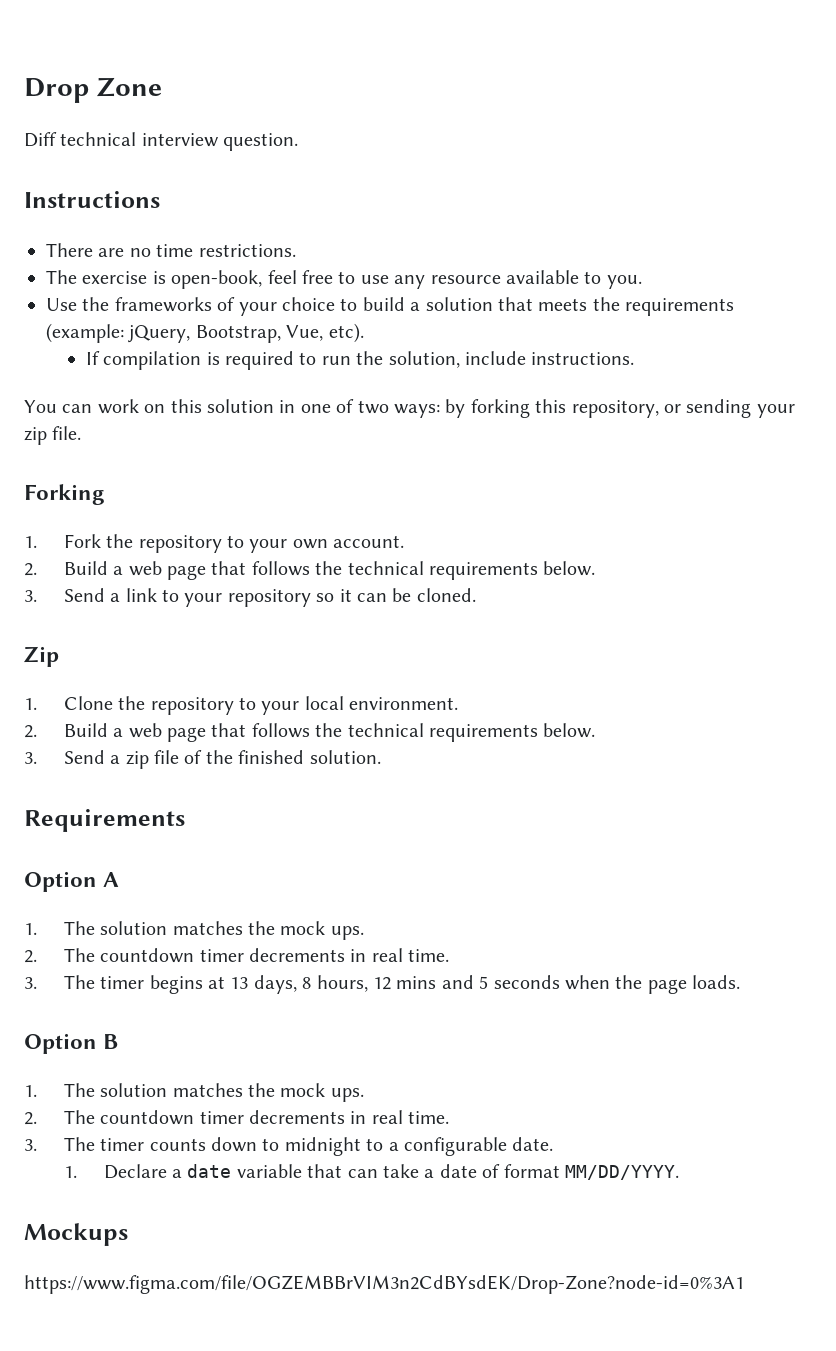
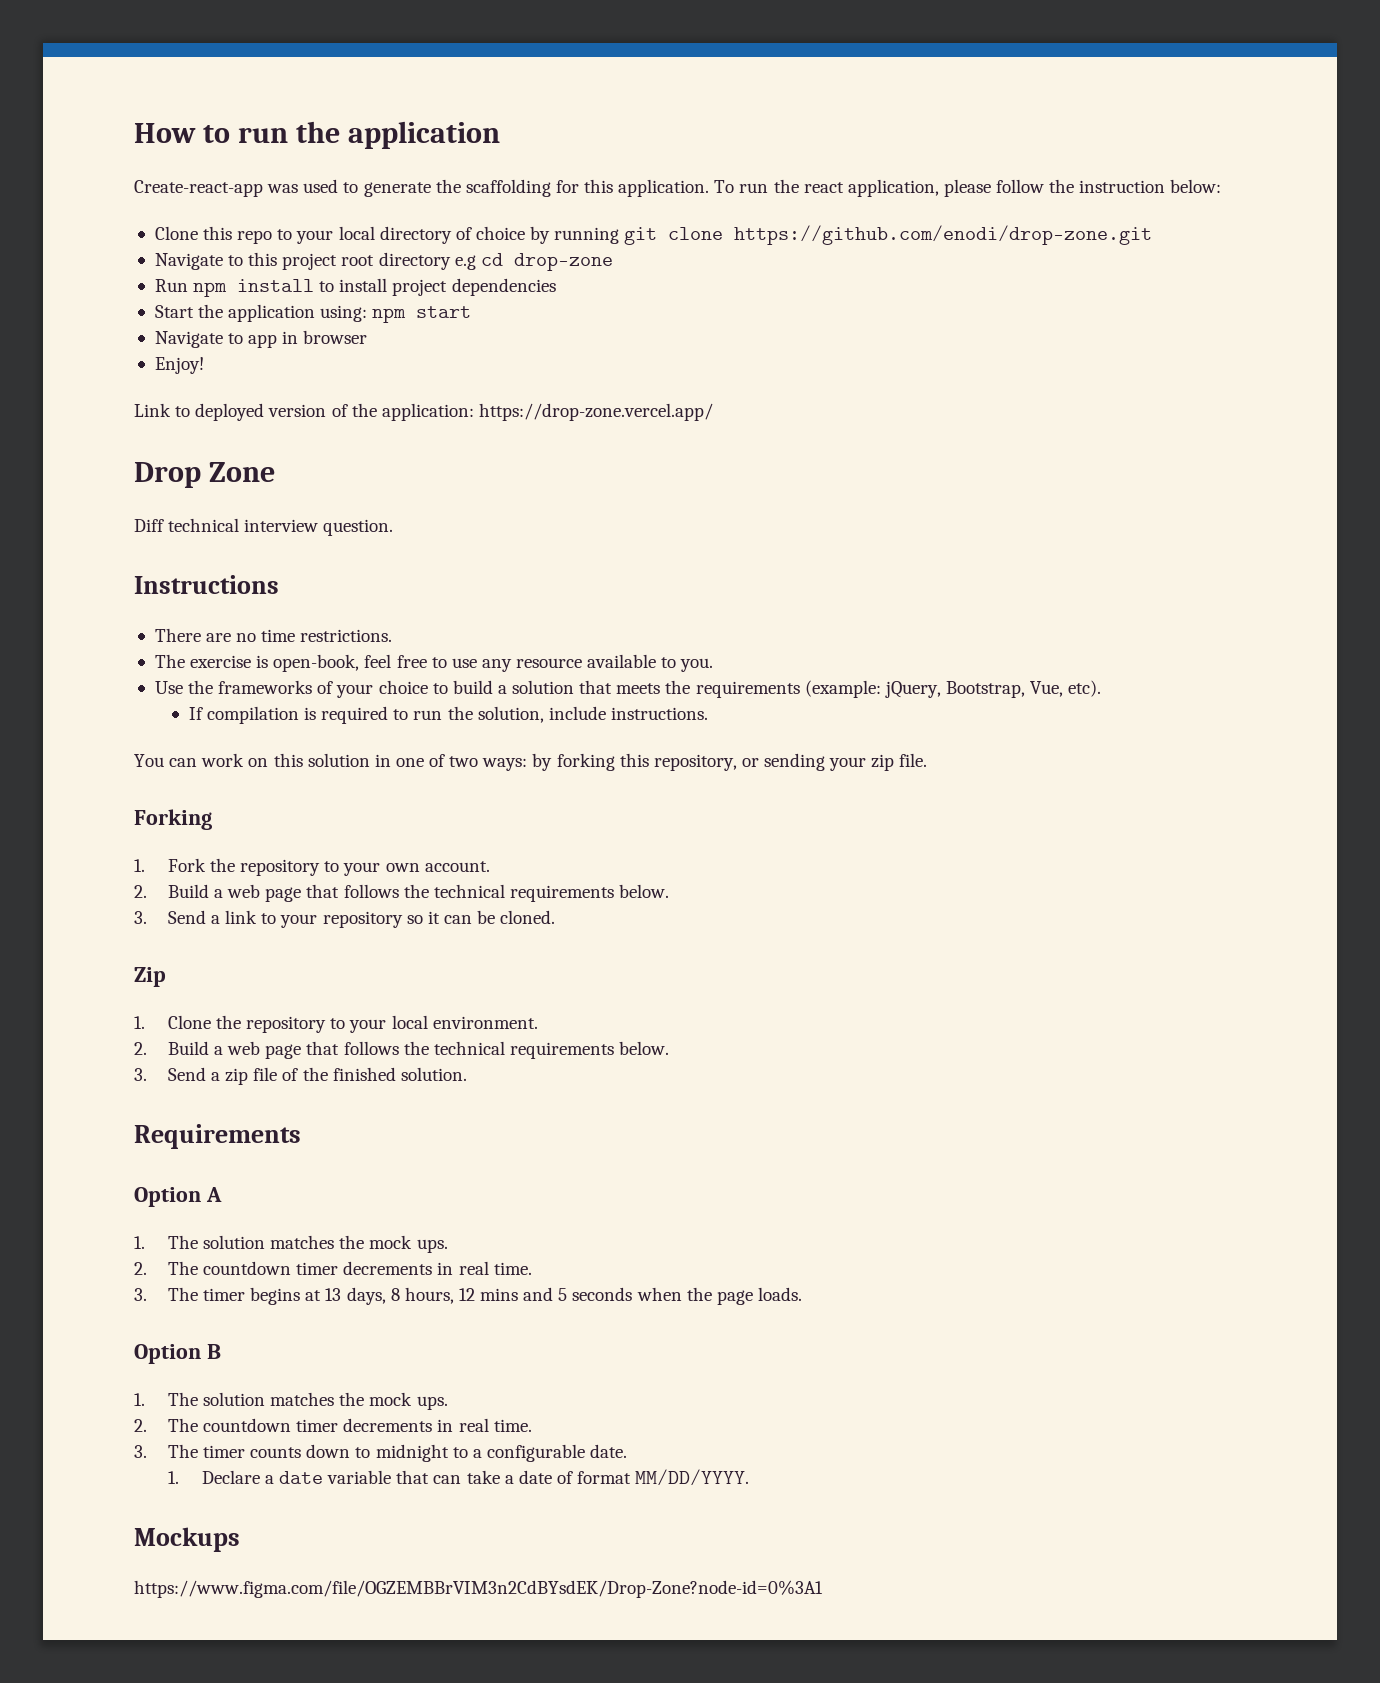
+ How to run the application
+ Create-react-app was used to generate the scaffolding for this application. To run the react application, please follow the instruction below:
+ Clone this repo to your local directory of choice by running git clone https://github.com/enodi/drop-zone.git
+ Navigate to this project root directory e.g cd drop-zone
+ Run npm install to install project dependencies
+ Start the application using: npm start
+ Navigate to app in browser
+ Enjoy!
+ Link to deployed version of the application: https://drop-zone.vercel.app/

